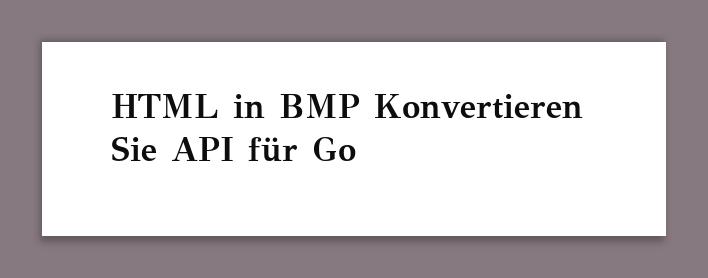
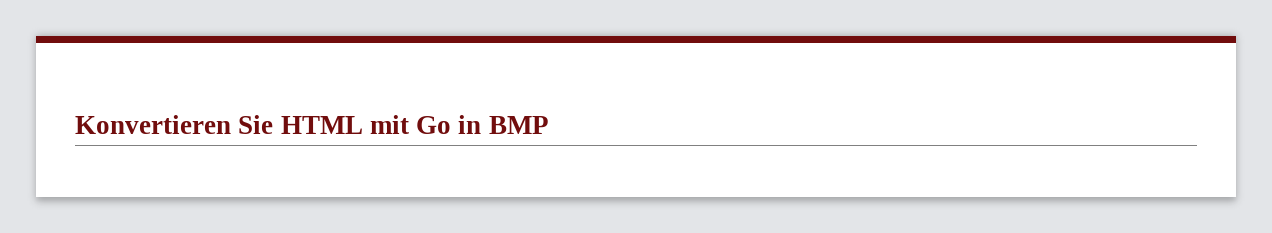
- HTML in BMP Konvertieren Sie API für Go
+ Konvertieren Sie HTML mit Go in BMP

